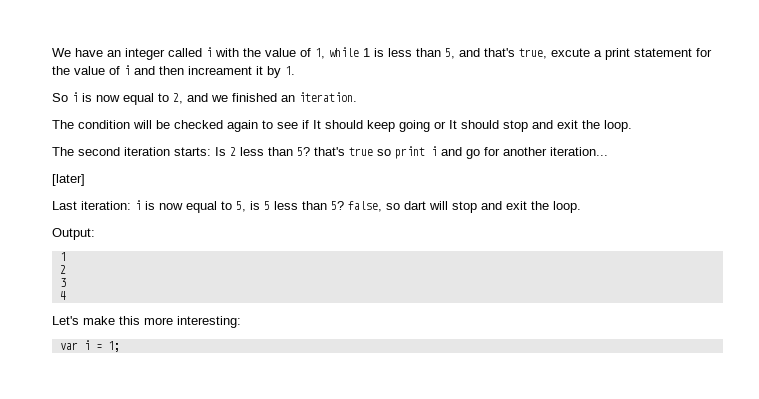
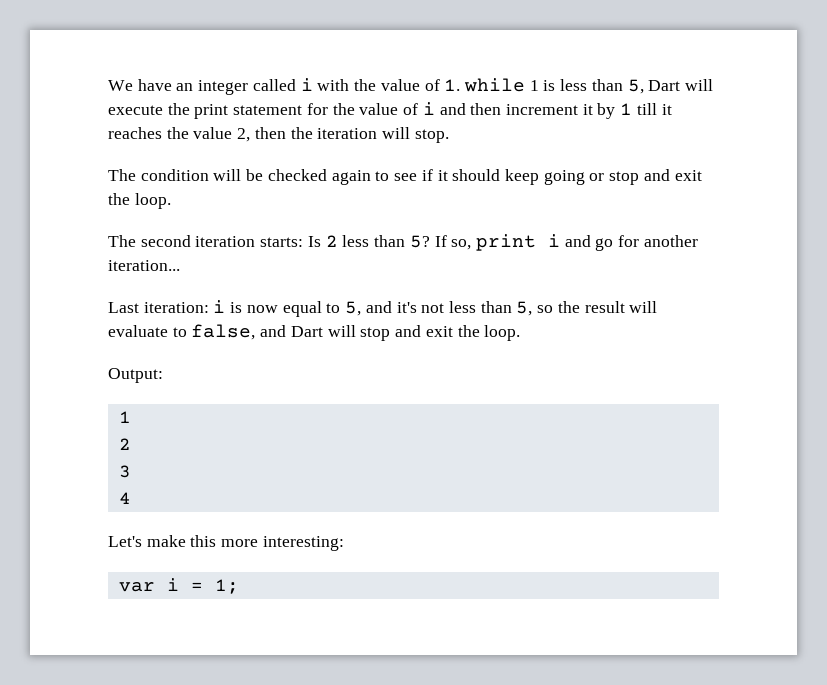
- We have an integer called i with the value of 1, while 1 is less than 5, and that's true, excute a print statement for the value of i and then increament it by 1.
- So i is now equal to 2, and we finished an iteration.
+ We have an integer called i with the value of 1. while 1 is less than 5, Dart will execute the print statement for the value of i and then increment it by 1 till it reaches the value 2, then the iteration will stop.
- The condition will be checked again to see if It should keep going or It should stop and exit the loop.
+ The condition will be checked again to see if it should keep going or stop and exit the loop.
- The second iteration starts: Is 2 less than 5? that's true so print i and go for another iteration...
+ The second iteration starts: Is 2 less than 5? If so, print i and go for another iteration...
- [later]
- Last iteration: i is now equal to 5, is 5 less than 5? false, so dart will stop and exit the loop.
+ Last iteration: i is now equal to 5, and it's not less than 5, so the result will evaluate to false, and Dart will stop and exit the loop.

